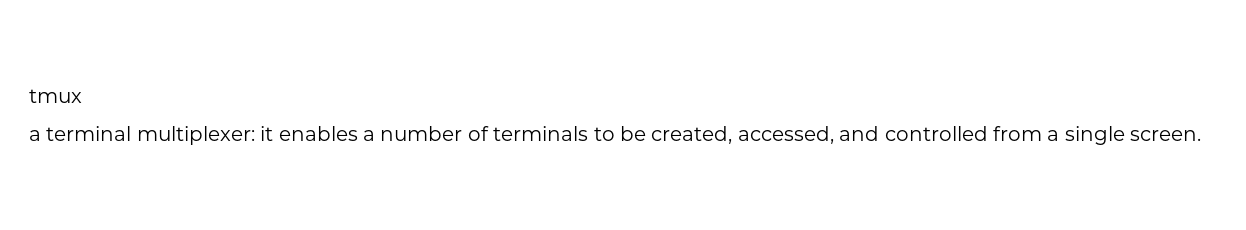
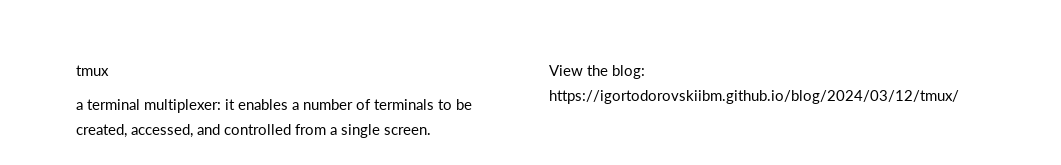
+ View the blog: https://igortodorovskiibm.github.io/blog/2024/03/12/tmux/

